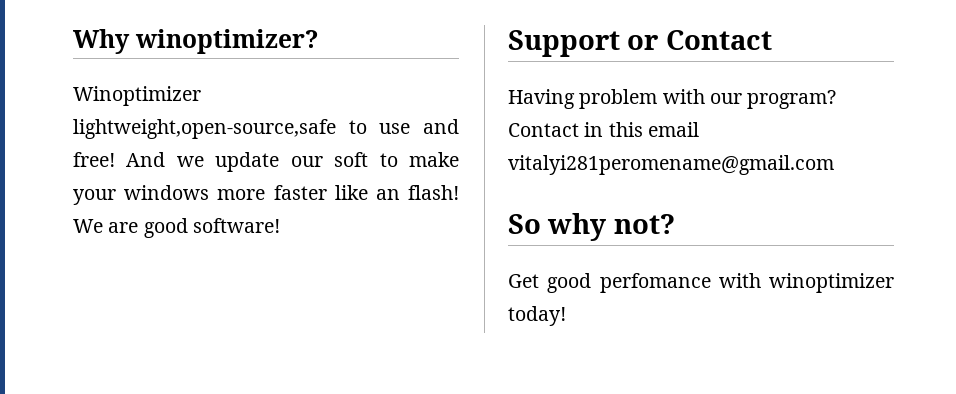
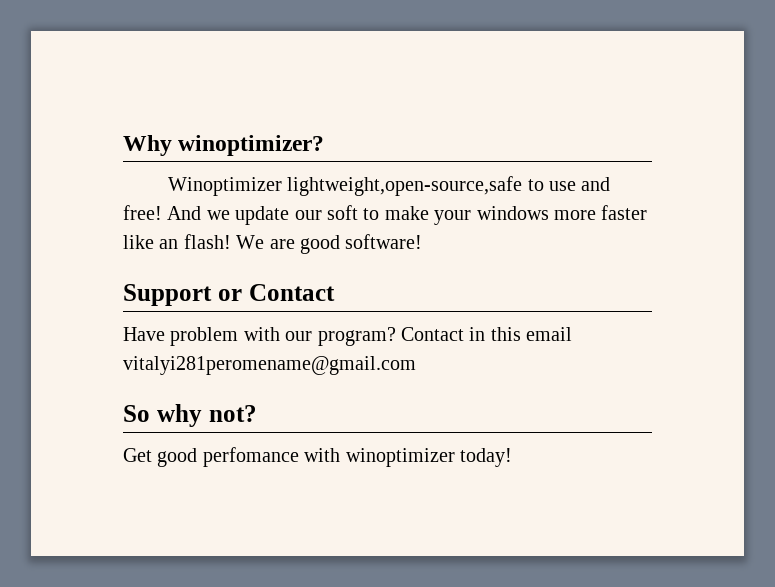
- Having problem with our program?
+ Have problem with our program?

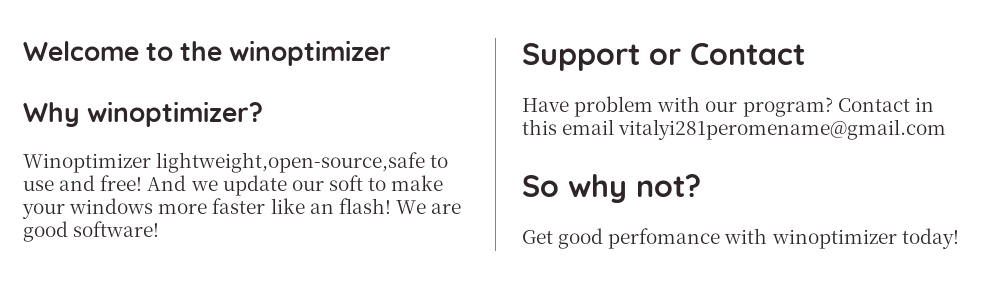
+ Welcome to the winoptimizer

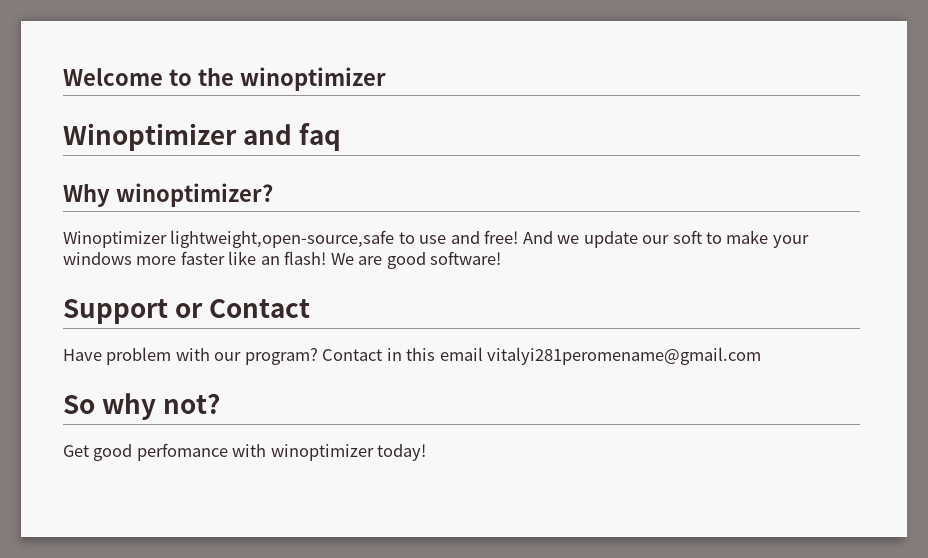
+ Winoptimizer and faq

